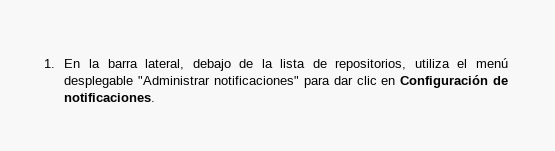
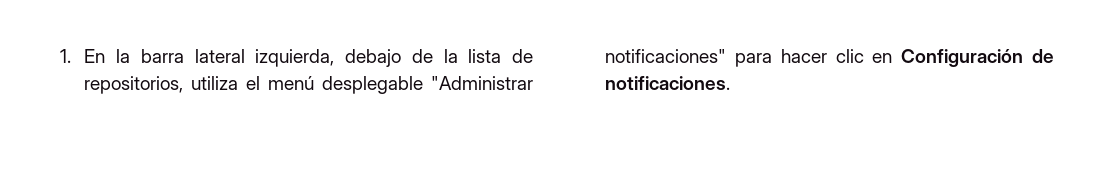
- 1. En la barra lateral, debajo de la lista de repositorios, utiliza el menú desplegable "Administrar notificaciones" para dar clic en Configuración de notificaciones.
+ 1. En la barra lateral izquierda, debajo de la lista de repositorios, utiliza el menú desplegable "Administrar notificaciones" para hacer clic en Configuración de notificaciones.

